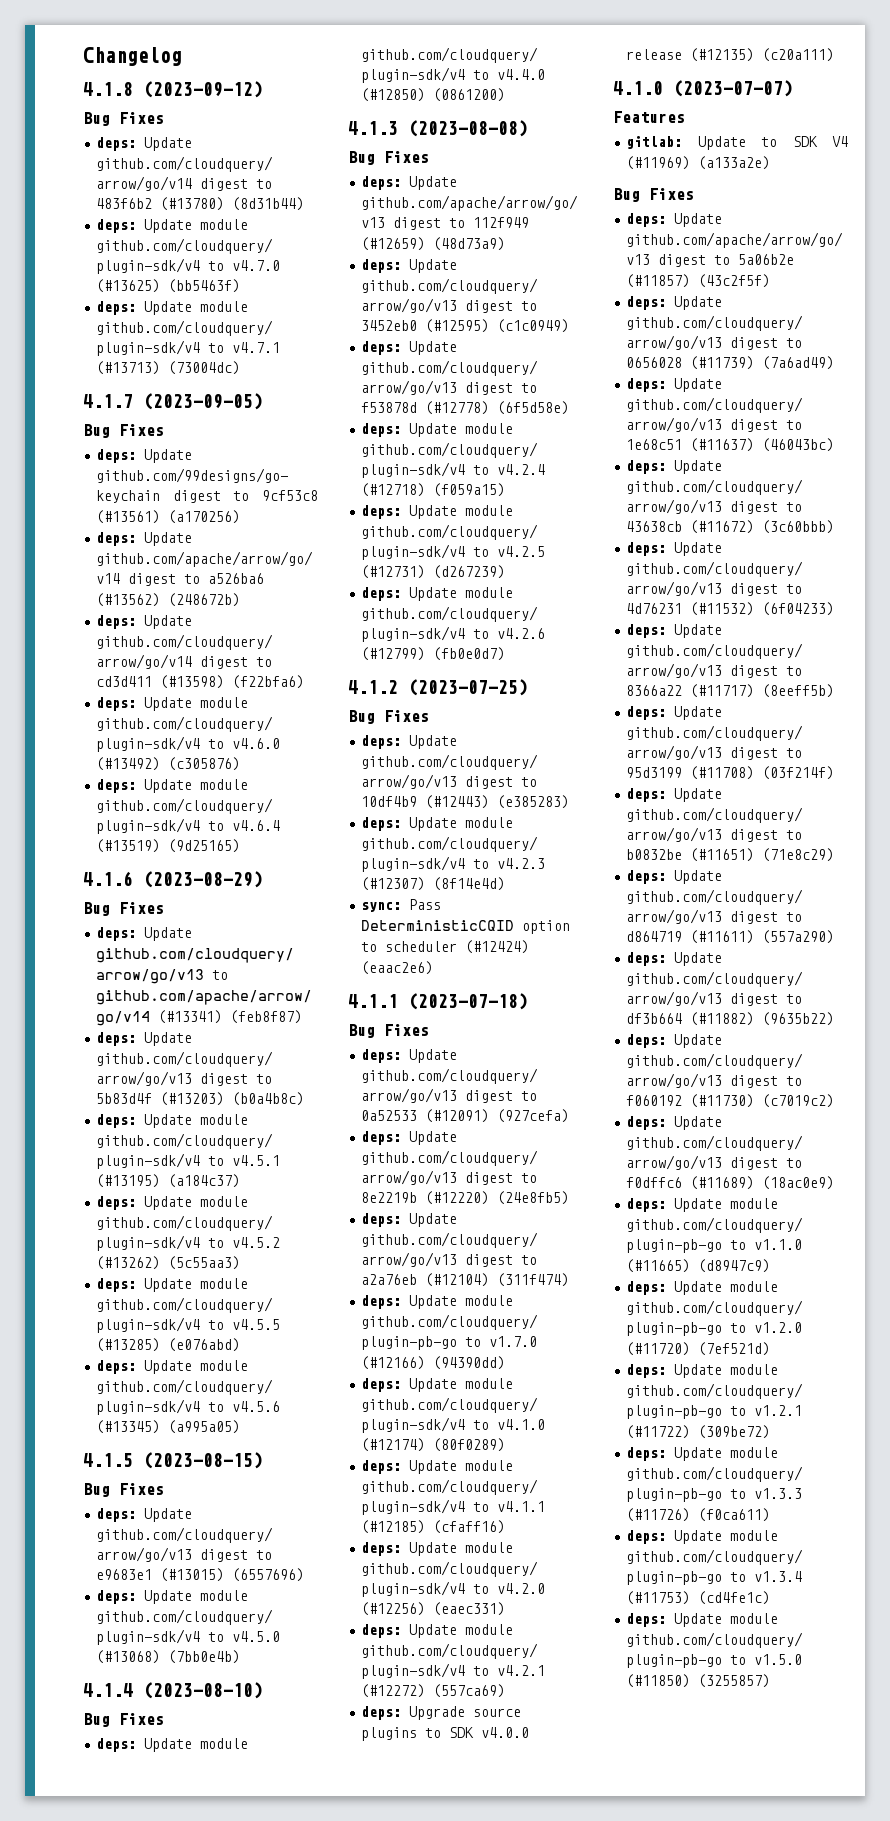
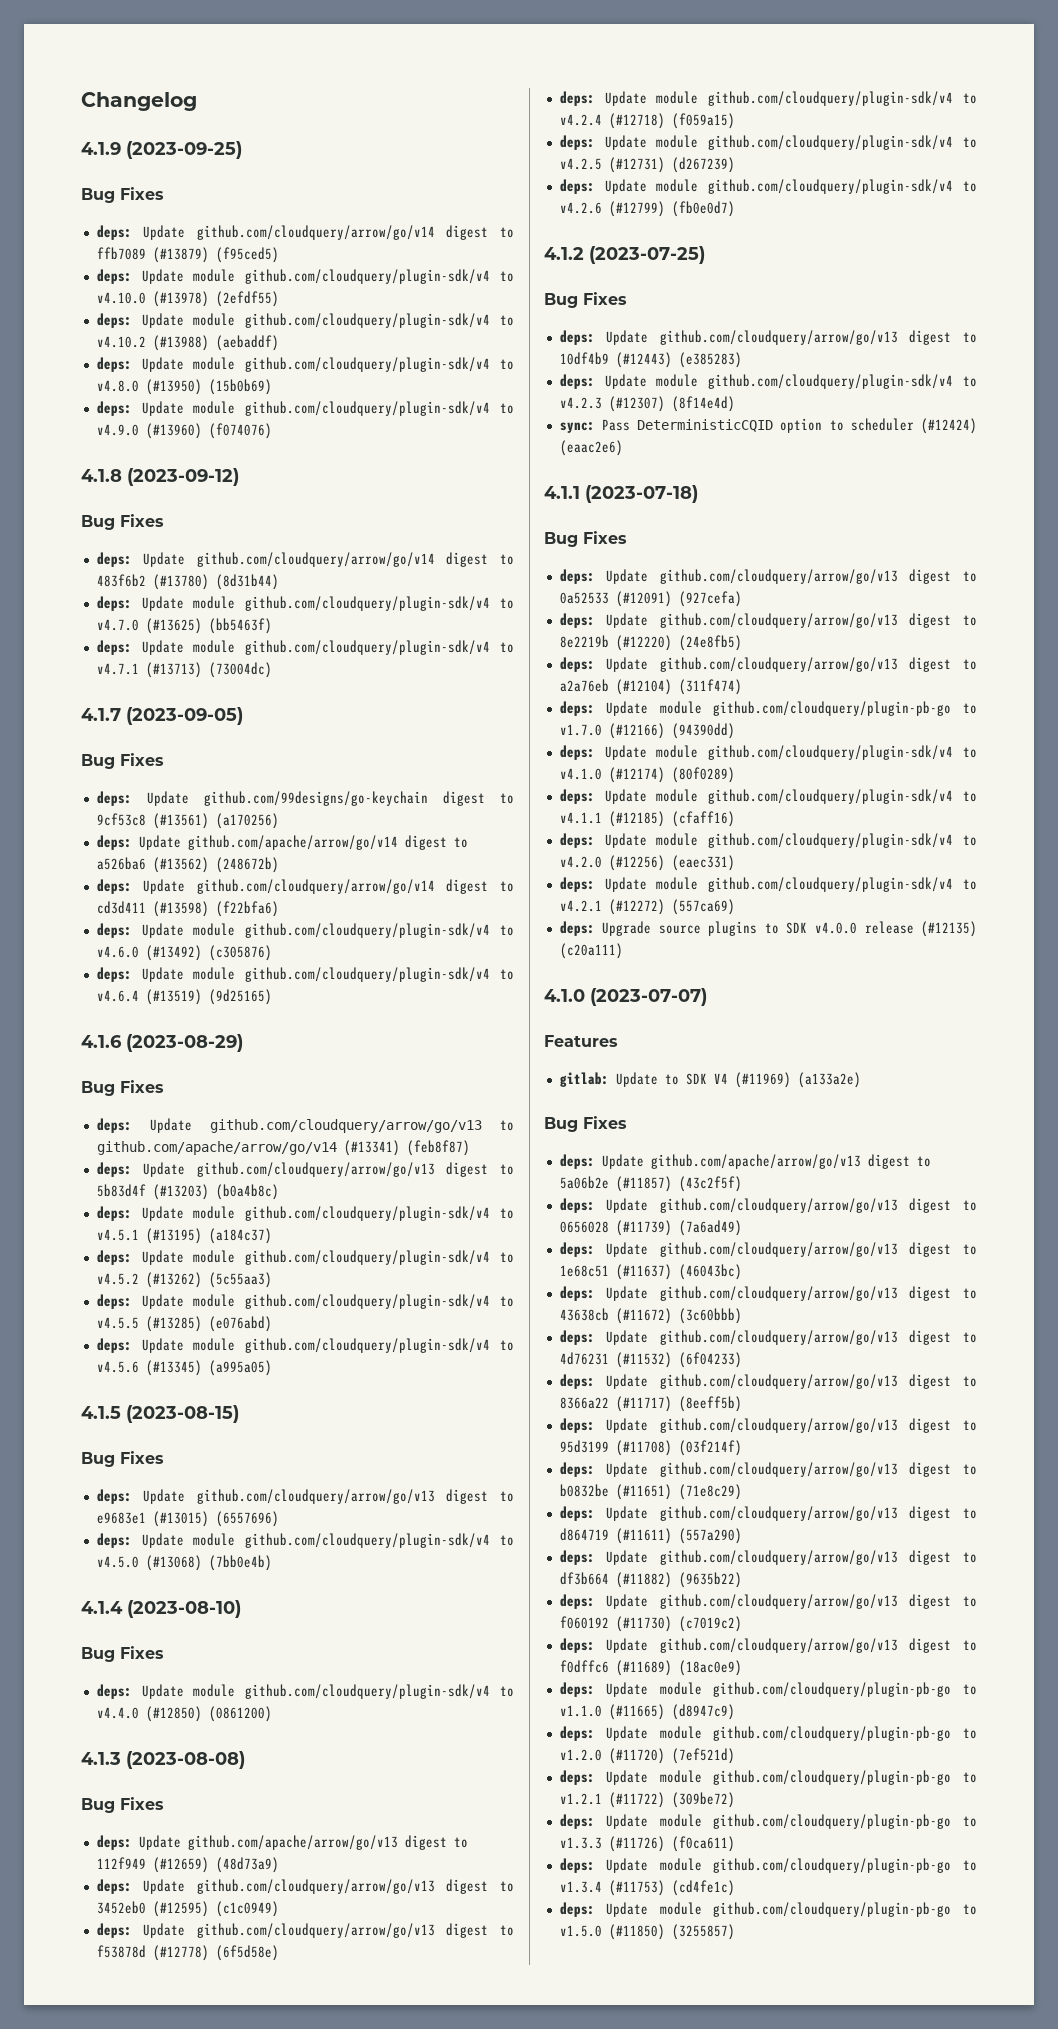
+ 4.1.9 (2023-09-25)
+ Bug Fixes
+ deps: Update github.com/cloudquery/arrow/go/v14 digest to ffb7089 (#13879) (f95ced5)
+ deps: Update module github.com/cloudquery/plugin-sdk/v4 to v4.10.0 (#13978) (2efdf55)
+ deps: Update module github.com/cloudquery/plugin-sdk/v4 to v4.10.2 (#13988) (aebaddf)
+ deps: Update module github.com/cloudquery/plugin-sdk/v4 to v4.8.0 (#13950) (15b0b69)
+ deps: Update module github.com/cloudquery/plugin-sdk/v4 to v4.9.0 (#13960) (f074076)

